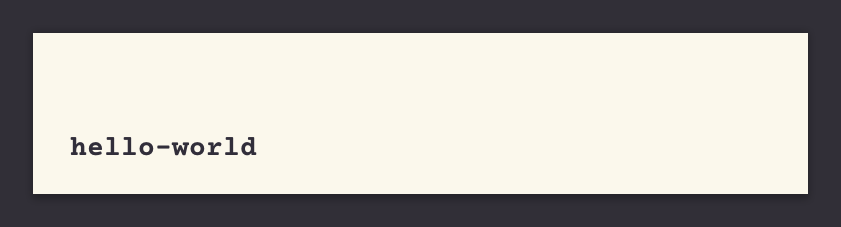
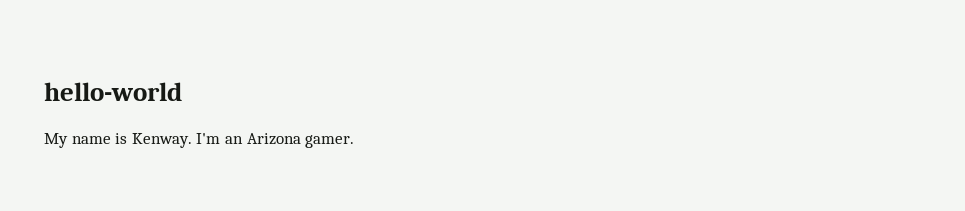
+ My name is Kenway. I'm an Arizona gamer.

